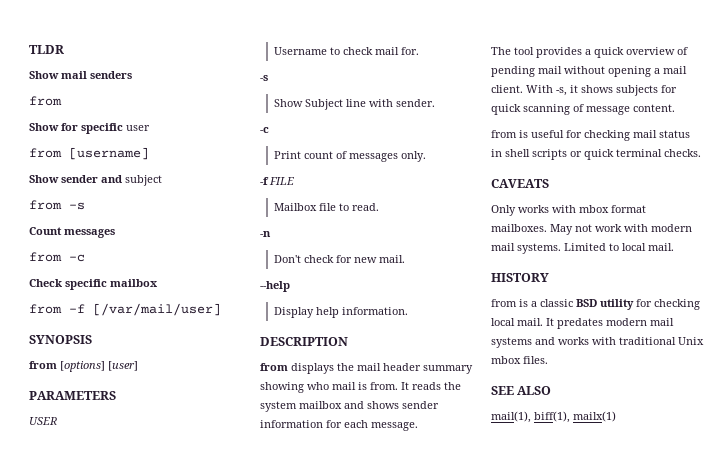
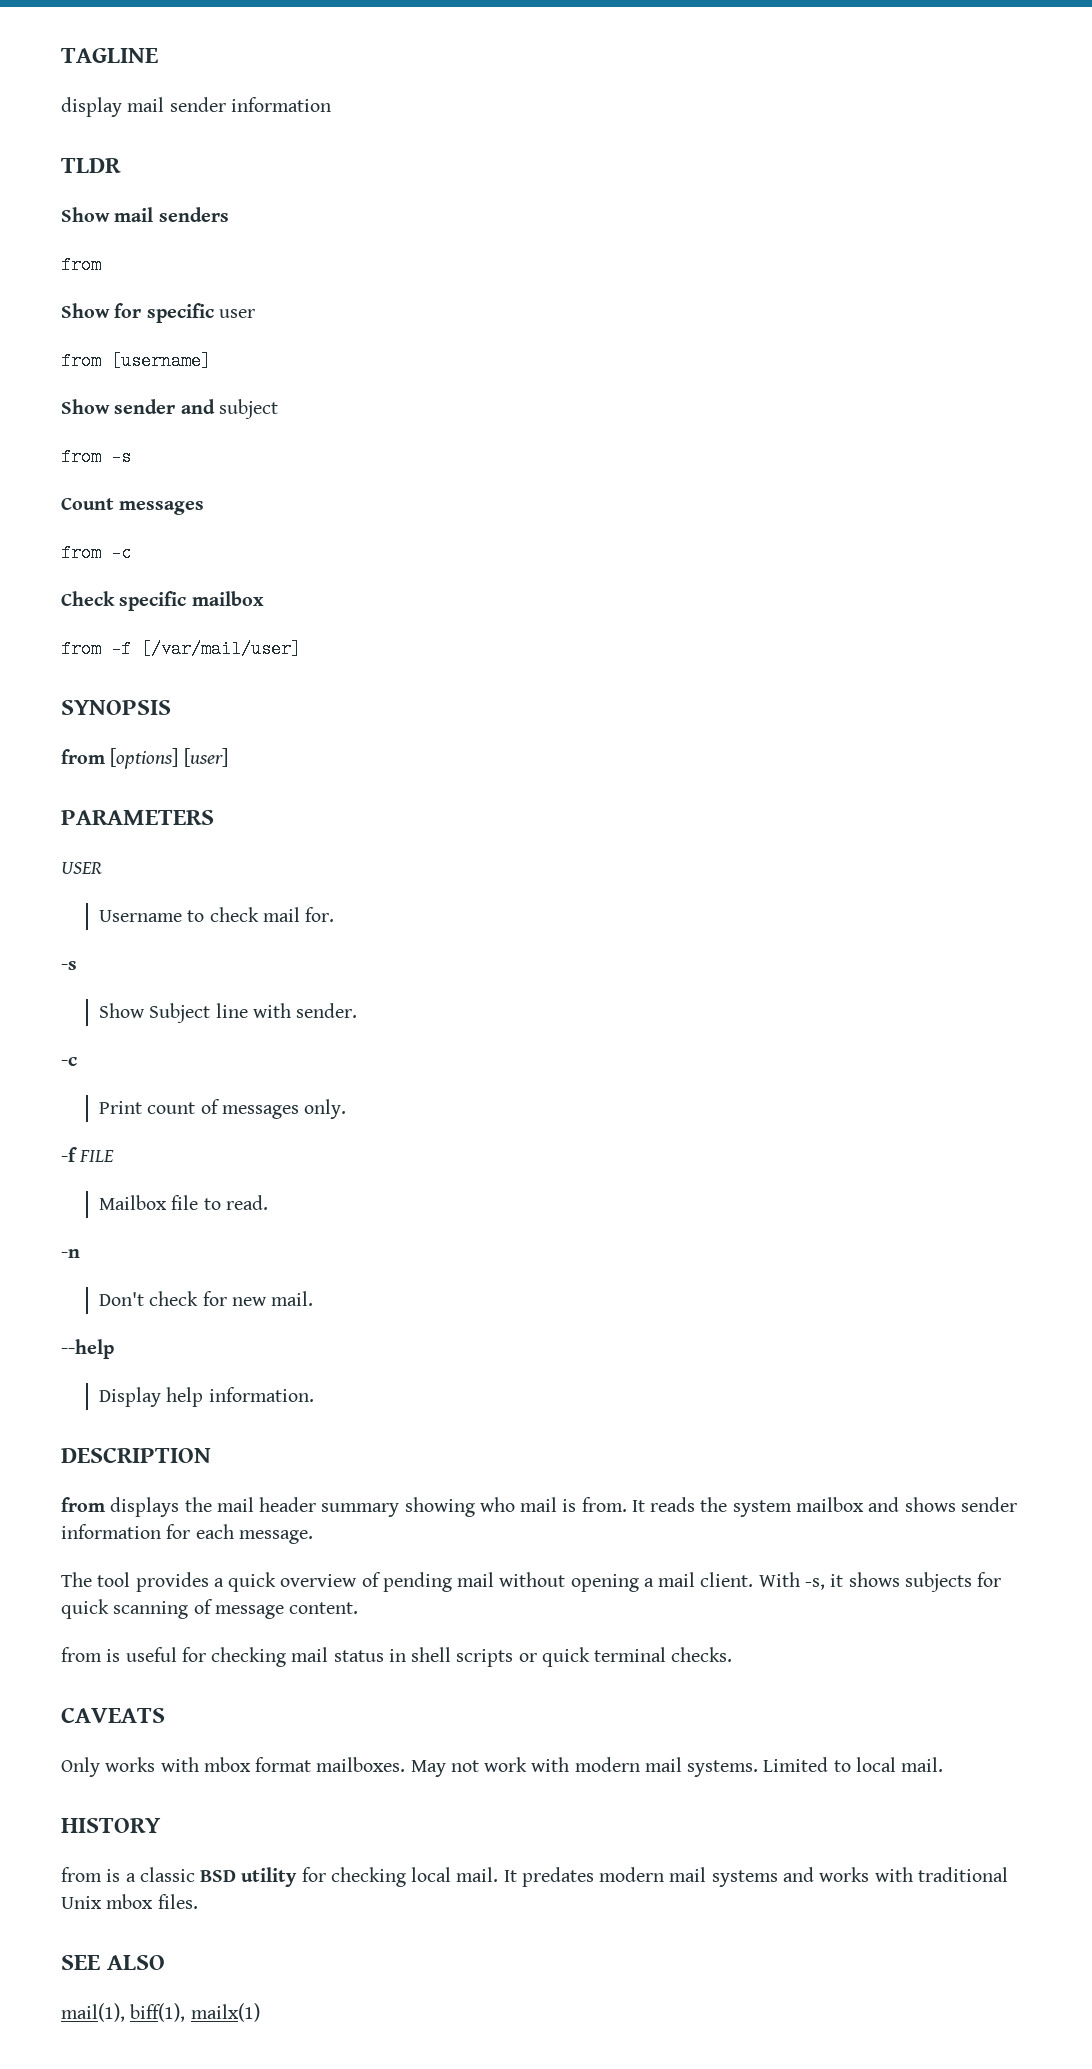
+ TAGLINE
+ display mail sender information

